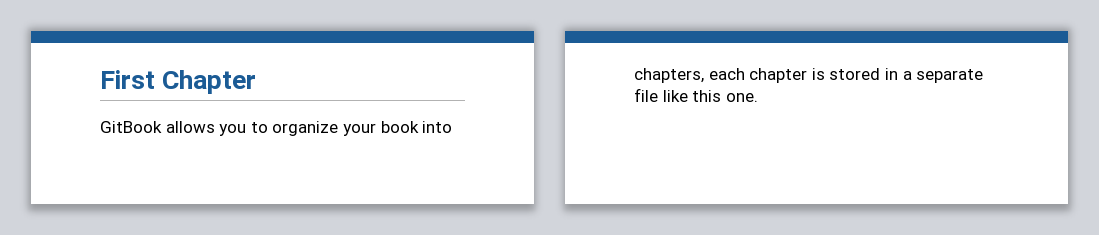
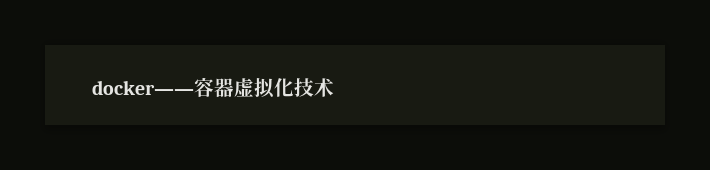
- First Chapter
- GitBook allows you to organize your book into chapters, each chapter is stored in a separate file like this one.
+ docker——容器虚拟化技术

